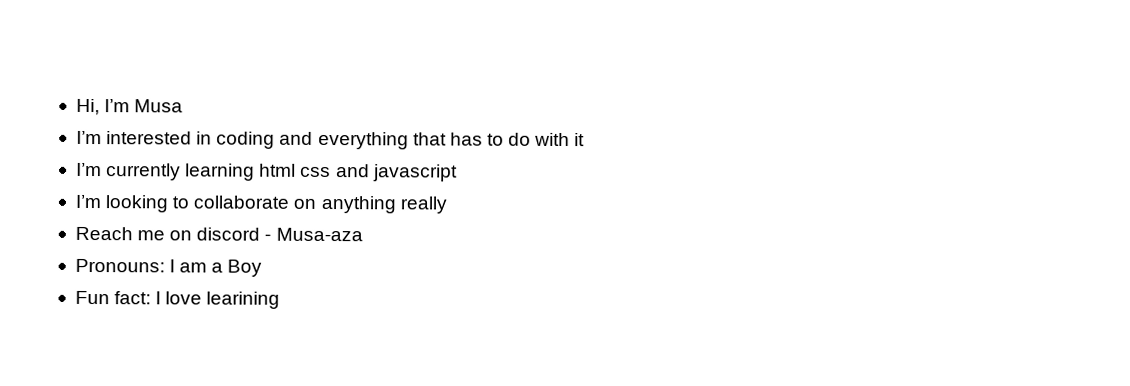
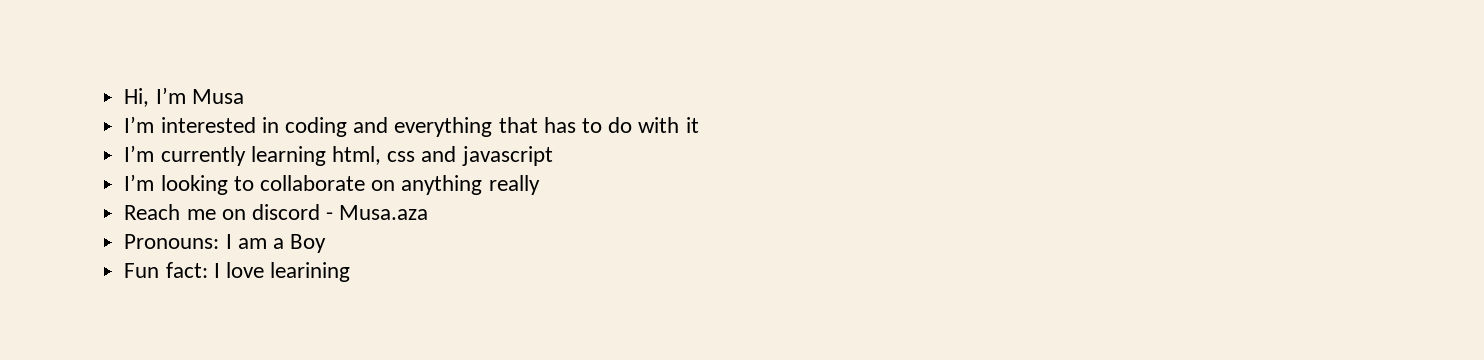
- I’m currently learning html css and javascript
+ I’m currently learning html, css and javascript
- Reach me on discord - Musa-aza
+ Reach me on discord - Musa.aza

